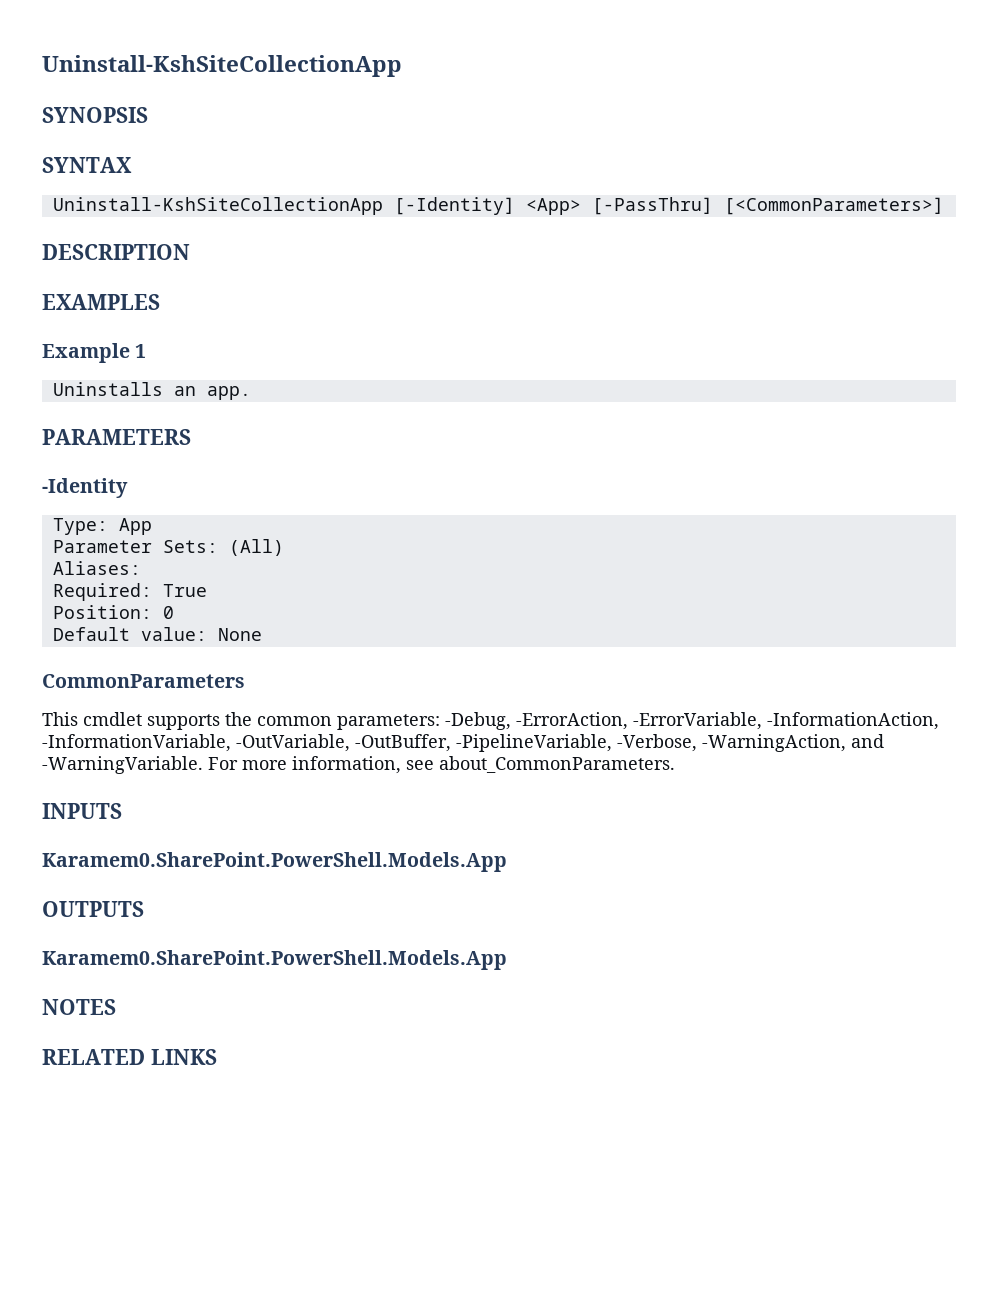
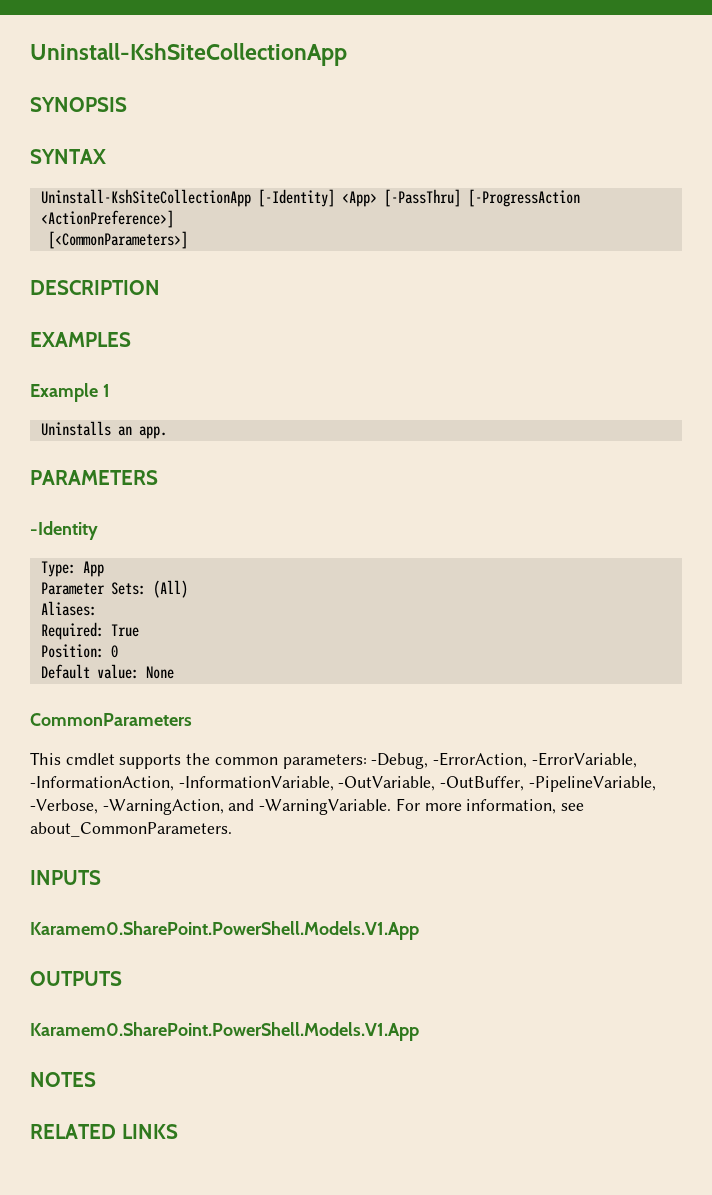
- Uninstall-KshSiteCollectionApp [-Identity] <App> [-PassThru] [<CommonParameters>]
+ Uninstall-KshSiteCollectionApp [-Identity] <App> [-PassThru] [-ProgressAction <ActionPreference>]
+ [<CommonParameters>]
  INPUTS
- Karamem0.SharePoint.PowerShell.Models.App
+ Karamem0.SharePoint.PowerShell.Models.V1.App
  OUTPUTS
- Karamem0.SharePoint.PowerShell.Models.App
+ Karamem0.SharePoint.PowerShell.Models.V1.App

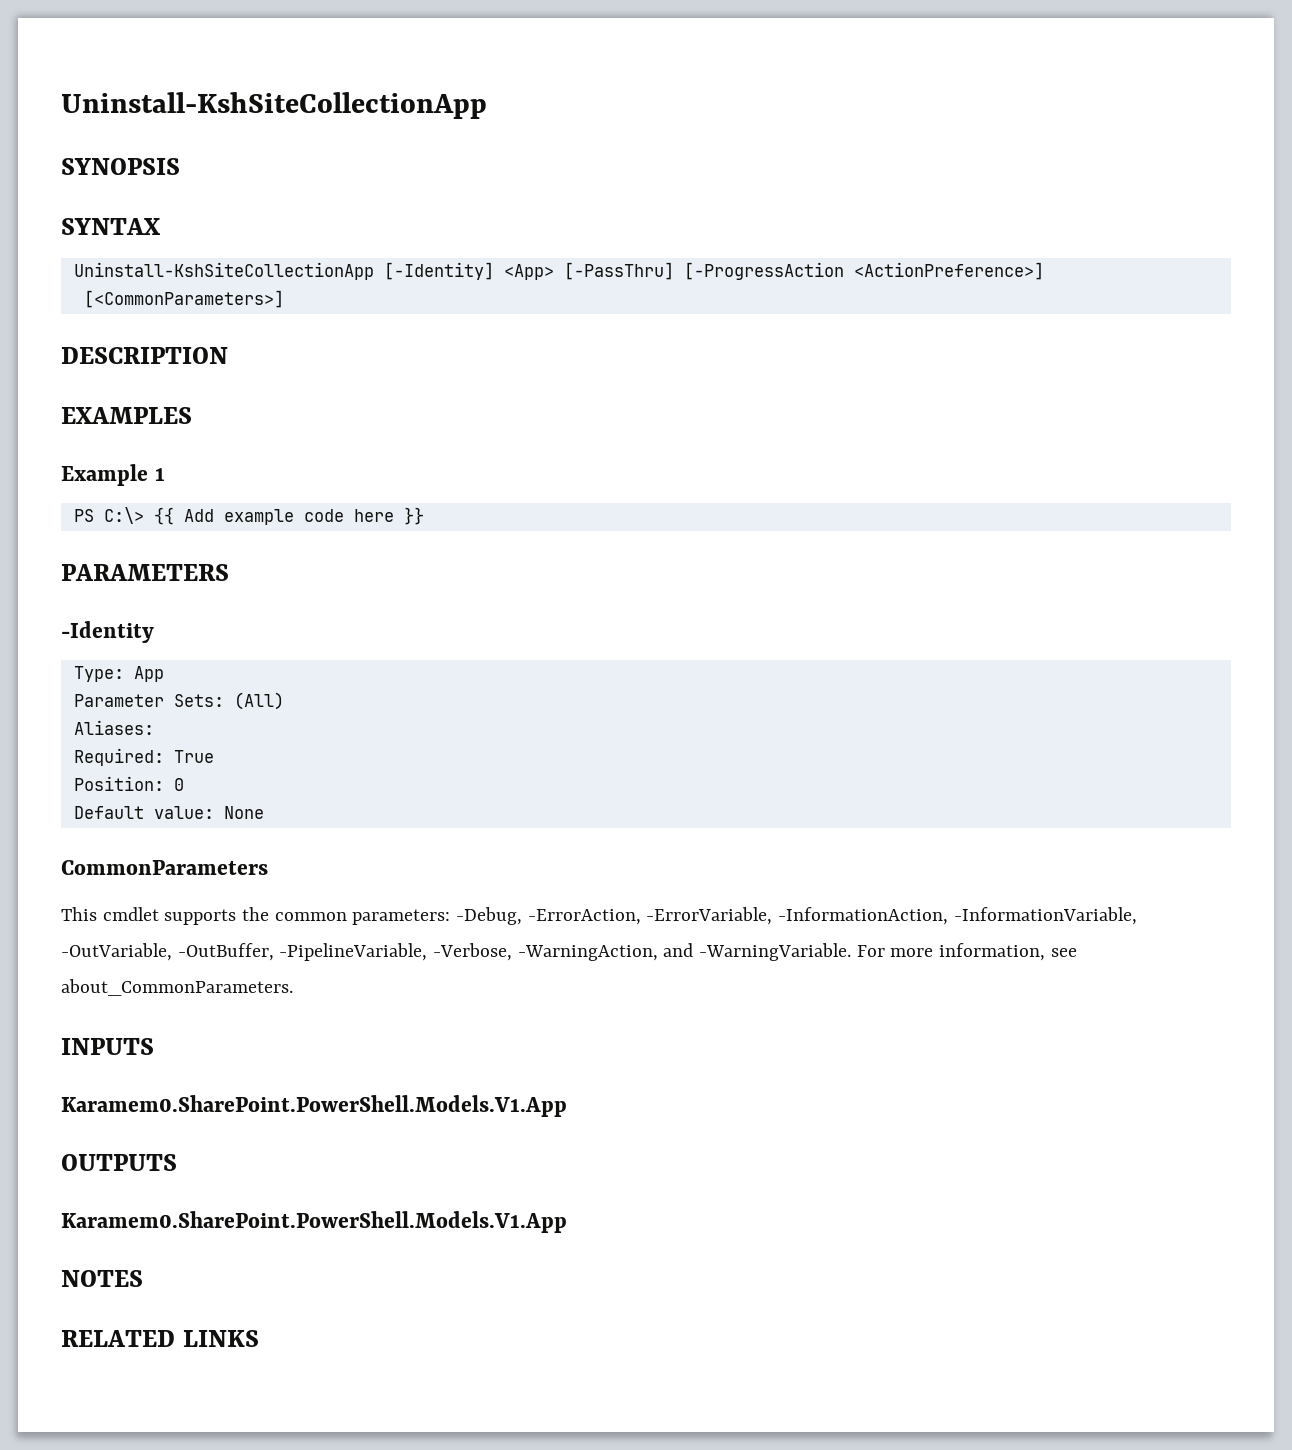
- Uninstalls an app.
+ PS C:\> {{ Add example code here }}

